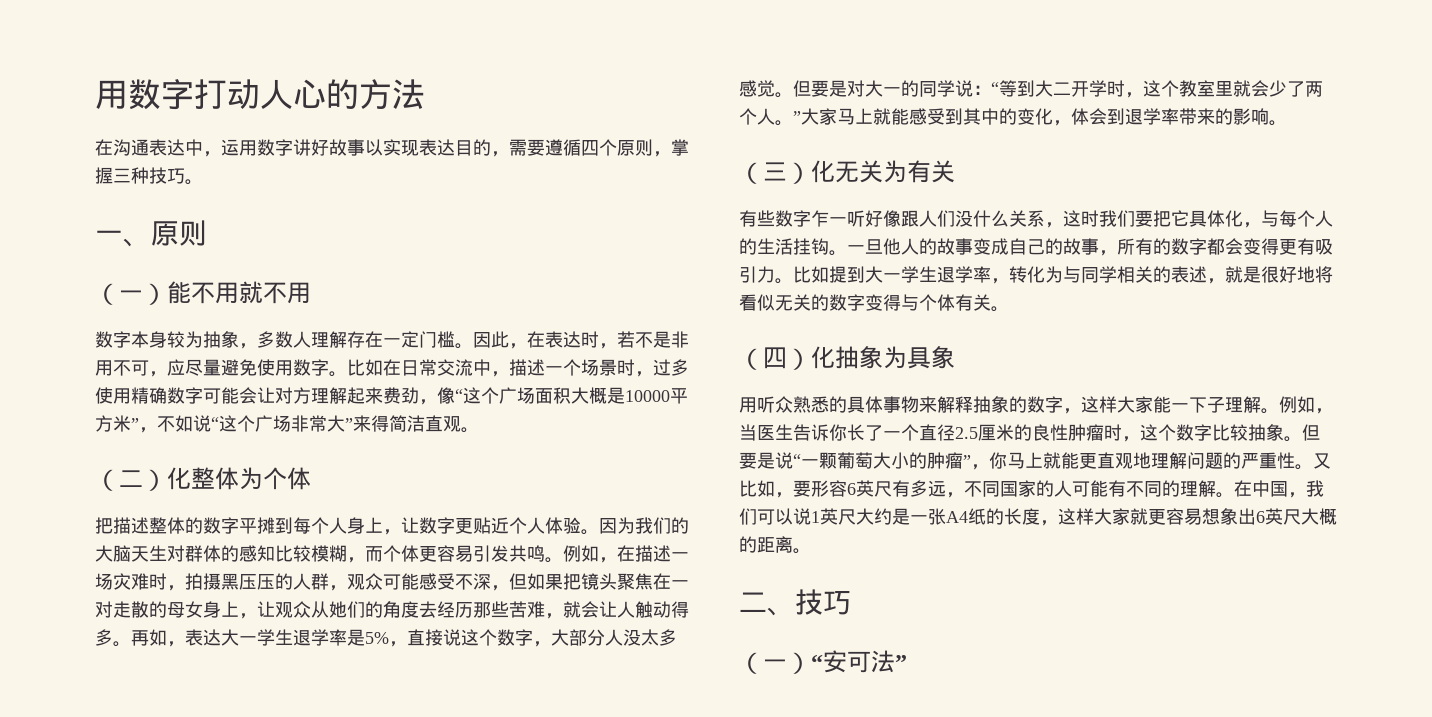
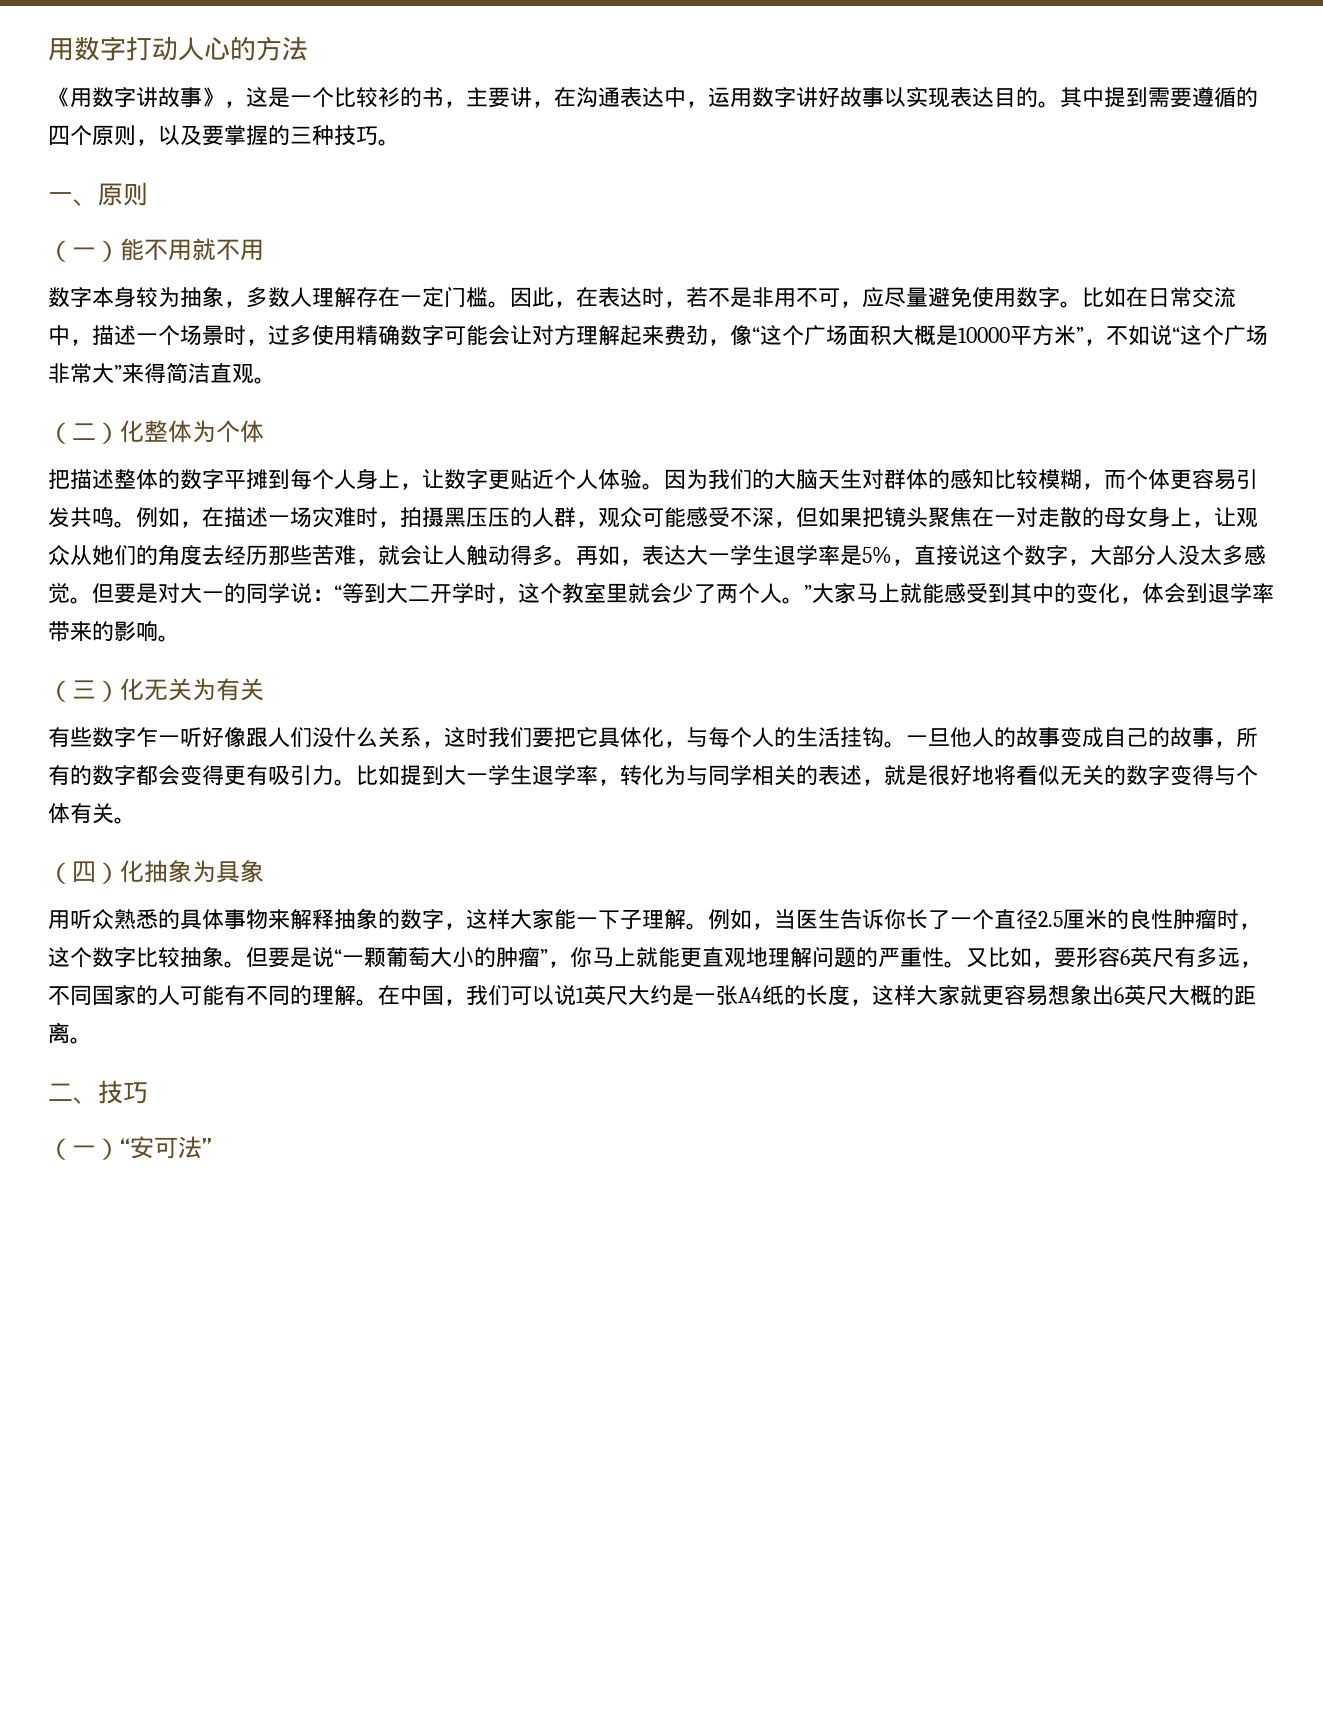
- 在沟通表达中，运用数字讲好故事以实现表达目的，需要遵循四个原则，掌握三种技巧。
+ 《用数字讲故事》，这是一个比较衫的书，主要讲，在沟通表达中，运用数字讲好故事以实现表达目的。其中提到需要遵循的四个原则，以及要掌握的三种技巧。

